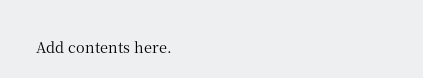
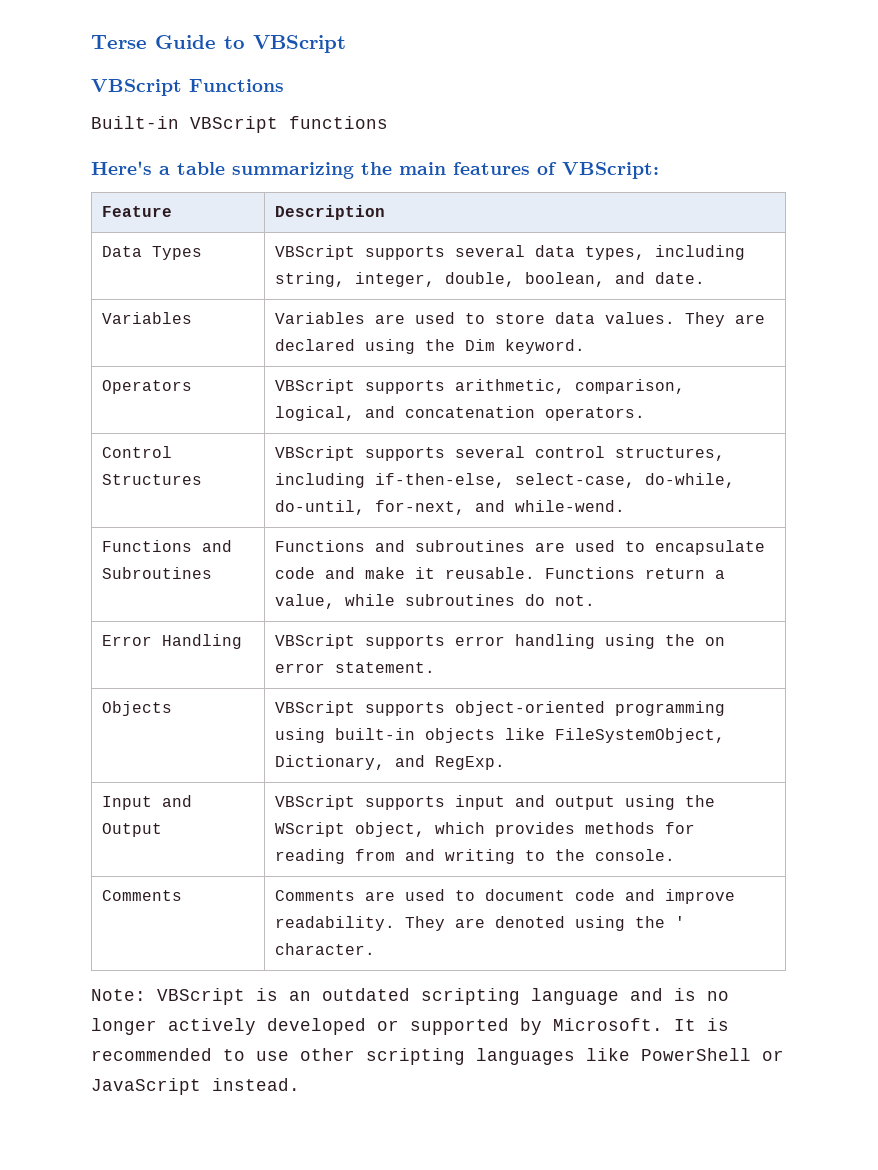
- Add contents here.
+ Terse Guide to VBScript
+ VBScript Functions
+ Built-in VBScript functions
+ Here's a table summarizing the main features of VBScript:
+ Feature | Description
+ Data Types | VBScript supports several data types, including string, integer, double, boolean, and date.
+ Variables | Variables are used to store data values. They are declared using the Dim keyword.
+ Operators | VBScript supports arithmetic, comparison, logical, and concatenation operators.
+ Control Structures | VBScript supports several control structures, including if-then-else, select-case, do-while, do-until, for-next, and while-wend.
+ Functions and Subroutines | Functions and subroutines are used to encapsulate code and make it reusable. Functions return a value, while subroutines do not.
+ Error Handling | VBScript supports error handling using the on error statement.
+ Objects | VBScript supports object-oriented programming using built-in objects like FileSystemObject, Dictionary, and RegExp.
+ Input and Output | VBScript supports input and output using the WScript object, which provides methods for reading from and writing to the console.
+ Comments | Comments are used to document code and improve readability. They are denoted using the ' character.
+ Note: VBScript is an outdated scripting language and is no longer actively developed or supported by Microsoft. It is recommended to use other scripting languages like PowerShell or JavaScript instead.

